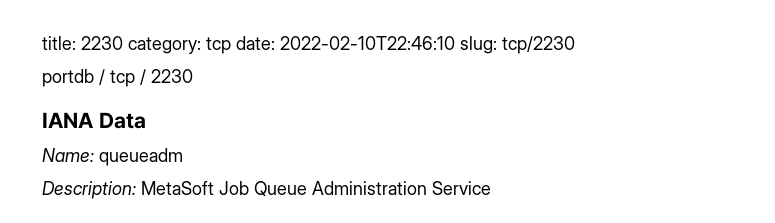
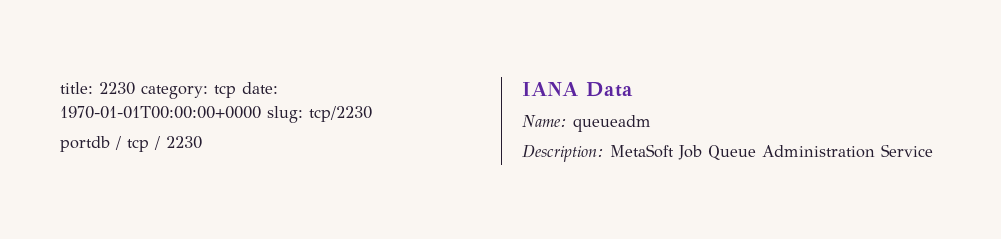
- title: 2230 category: tcp date: 2022-02-10T22:46:10 slug: tcp/2230
+ title: 2230 category: tcp date: 1970-01-01T00:00:00+0000 slug: tcp/2230

